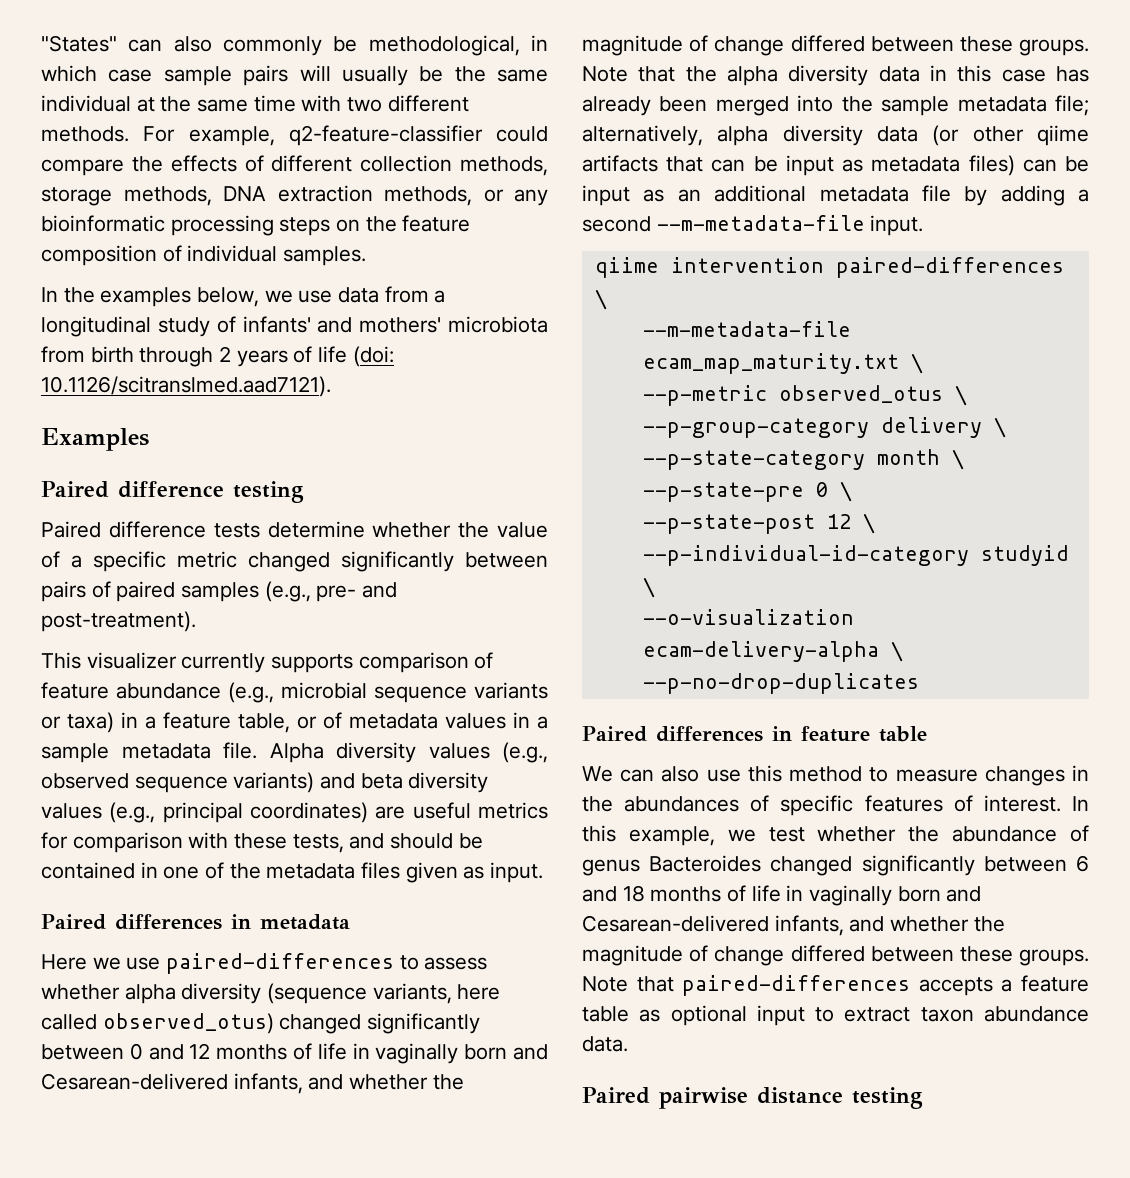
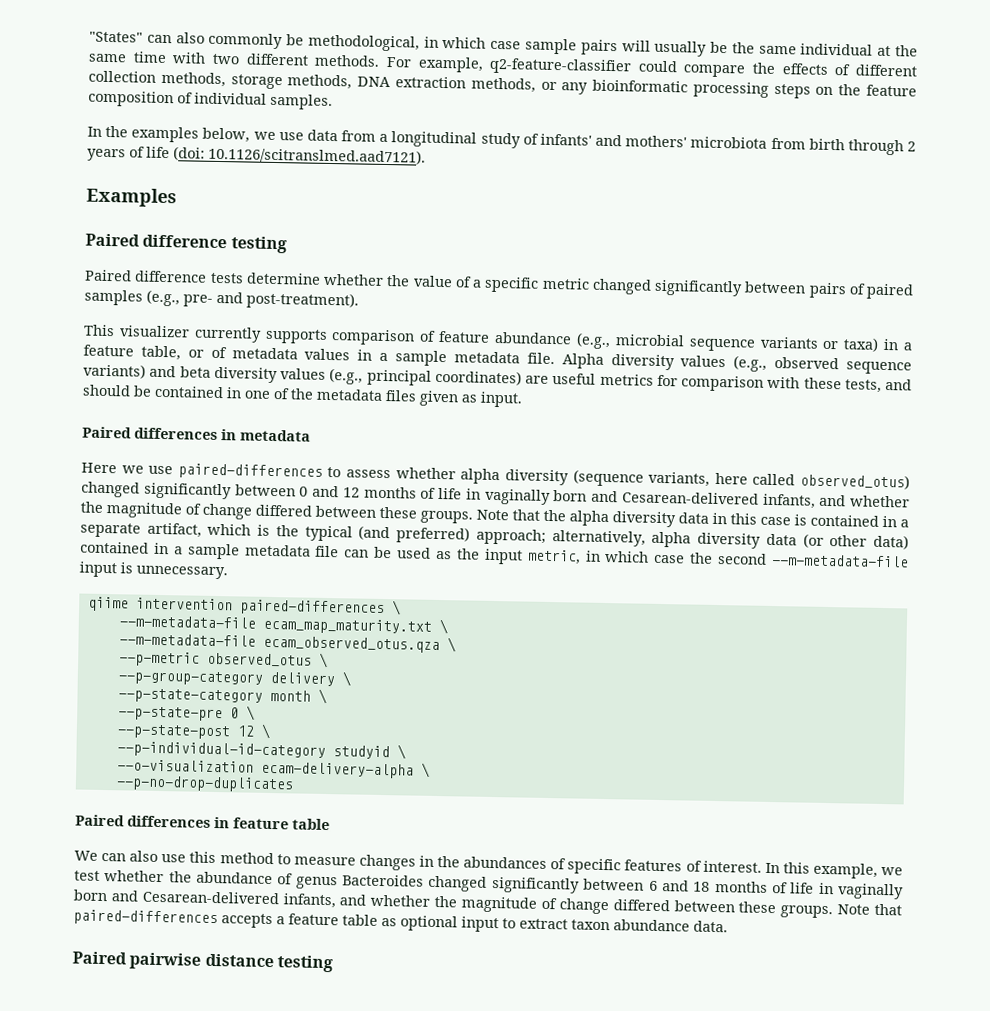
- Note that the alpha diversity data in this case has already been merged into the sample metadata file; alternatively, alpha diversity data (or other qiime artifacts that can be input as metadata files) can be input as an additional metadata file by adding a second --m-metadata-file input.
+ Note that the alpha diversity data in this case is contained in a separate artifact, which is the typical (and preferred) approach; alternatively, alpha diversity data (or other data) contained in a sample metadata file can be used as the input metric, in which case the second --m-metadata-file input is unnecessary.
+ --m-metadata-file ecam_observed_otus.qza \

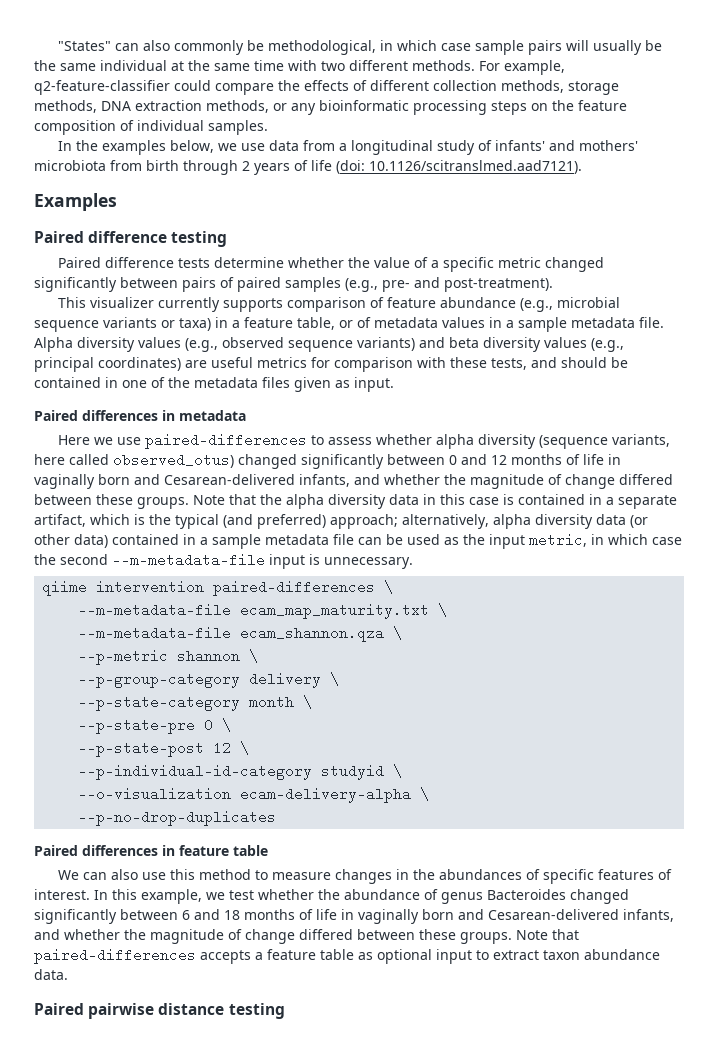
- --m-metadata-file ecam_observed_otus.qza \
+ --m-metadata-file ecam_shannon.qza \
- --p-metric observed_otus \
+ --p-metric shannon \

